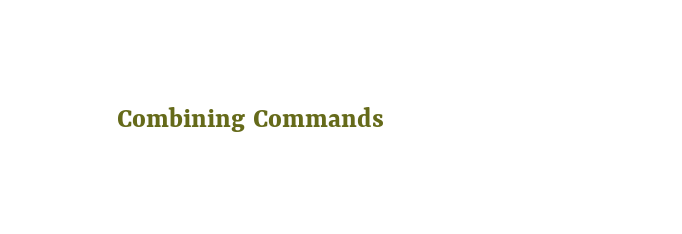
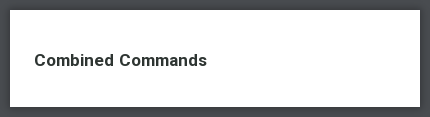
- Combining Commands
+ Combined Commands

